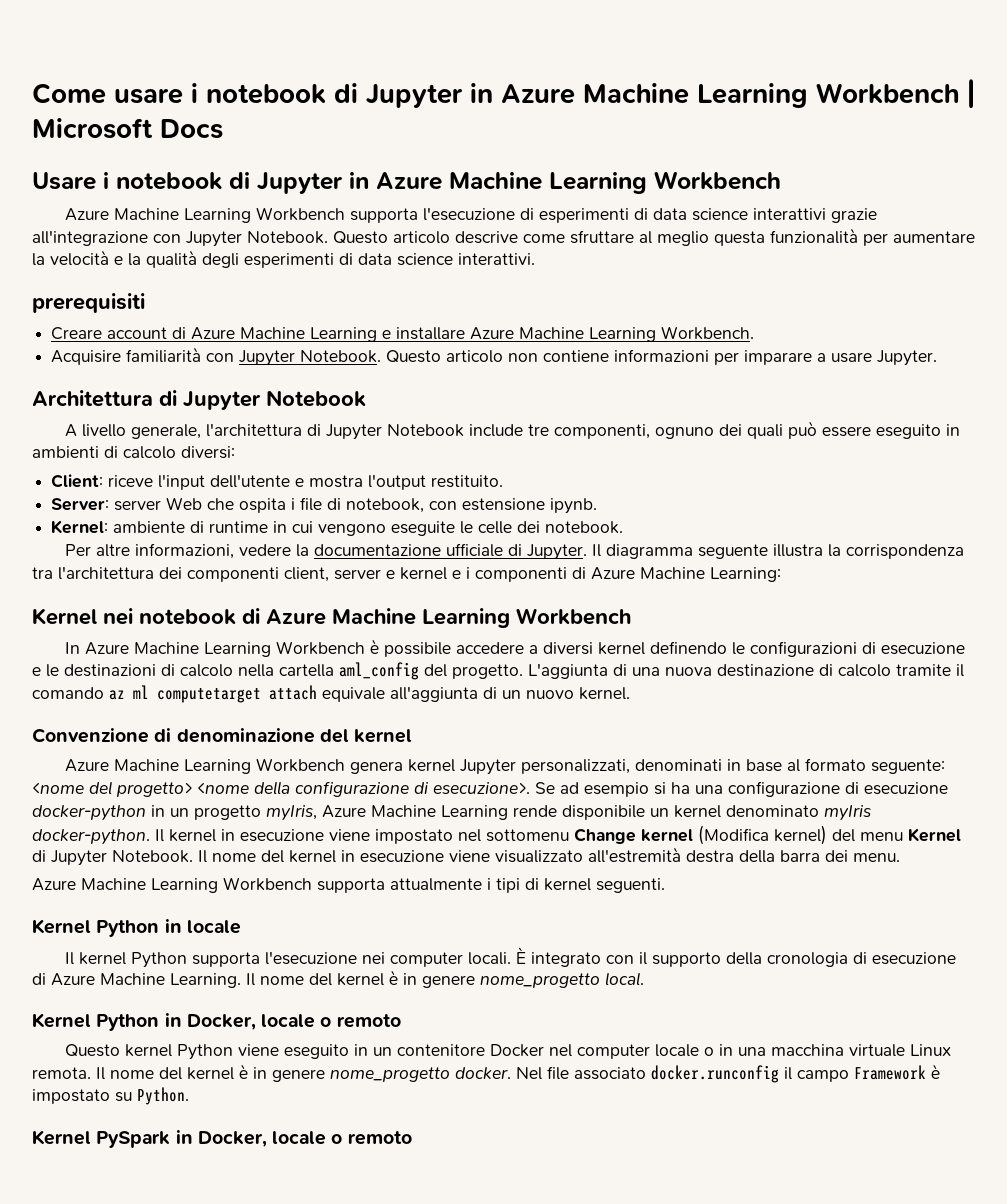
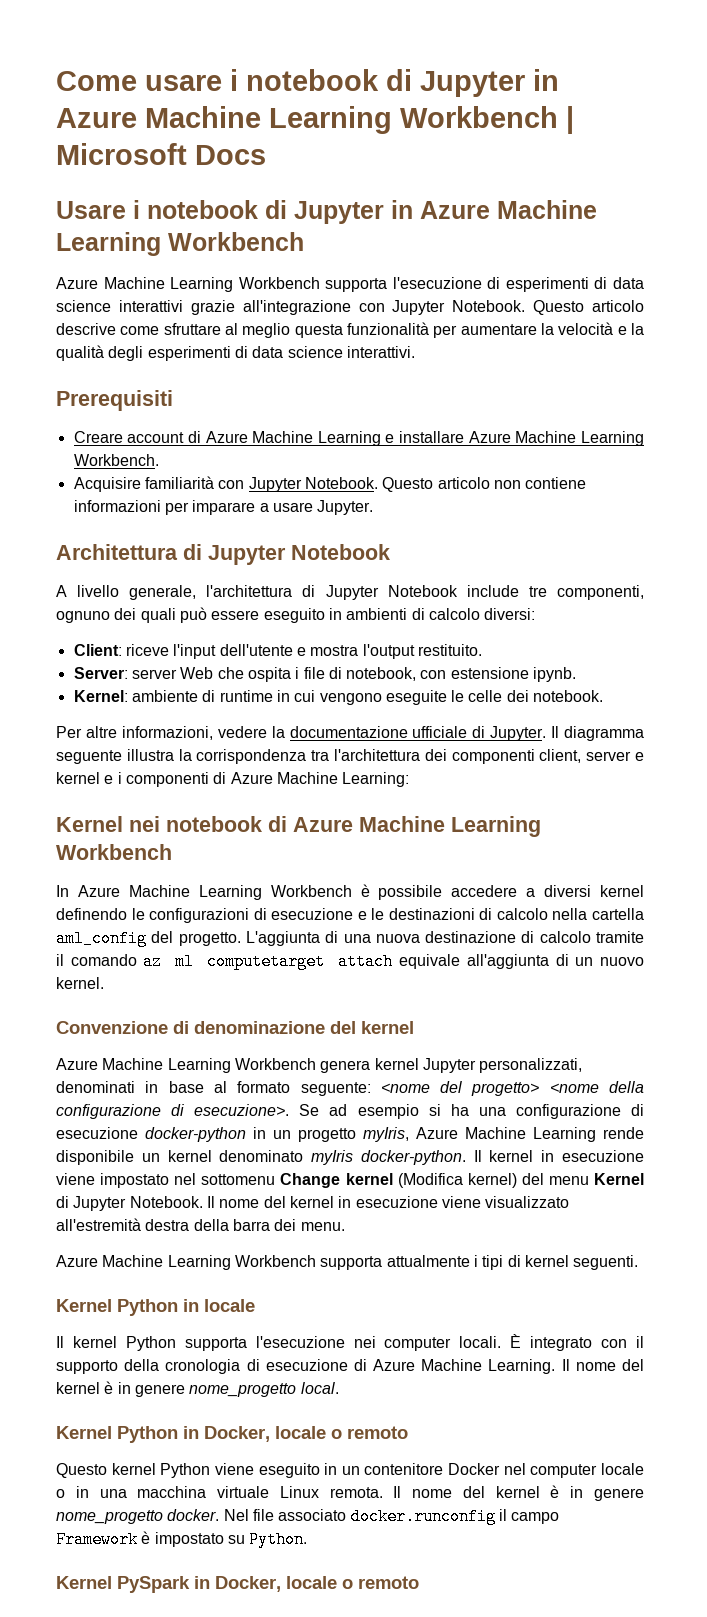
- prerequisiti
+ Prerequisiti

